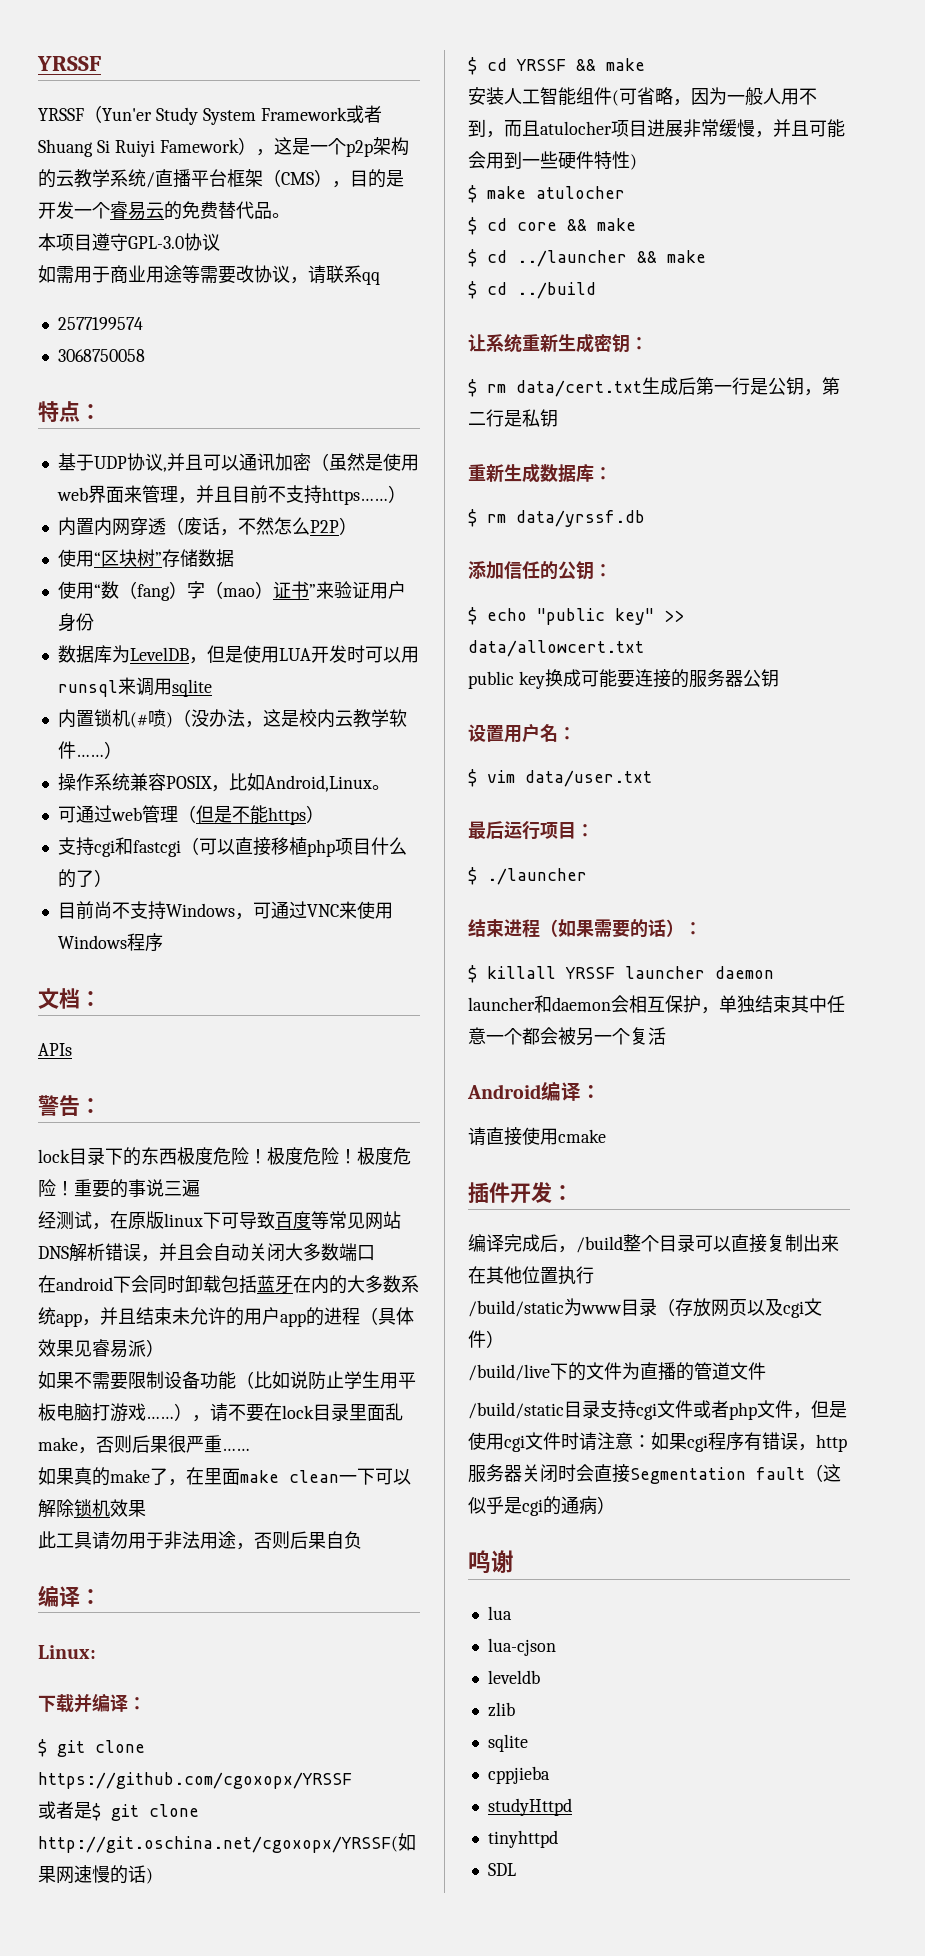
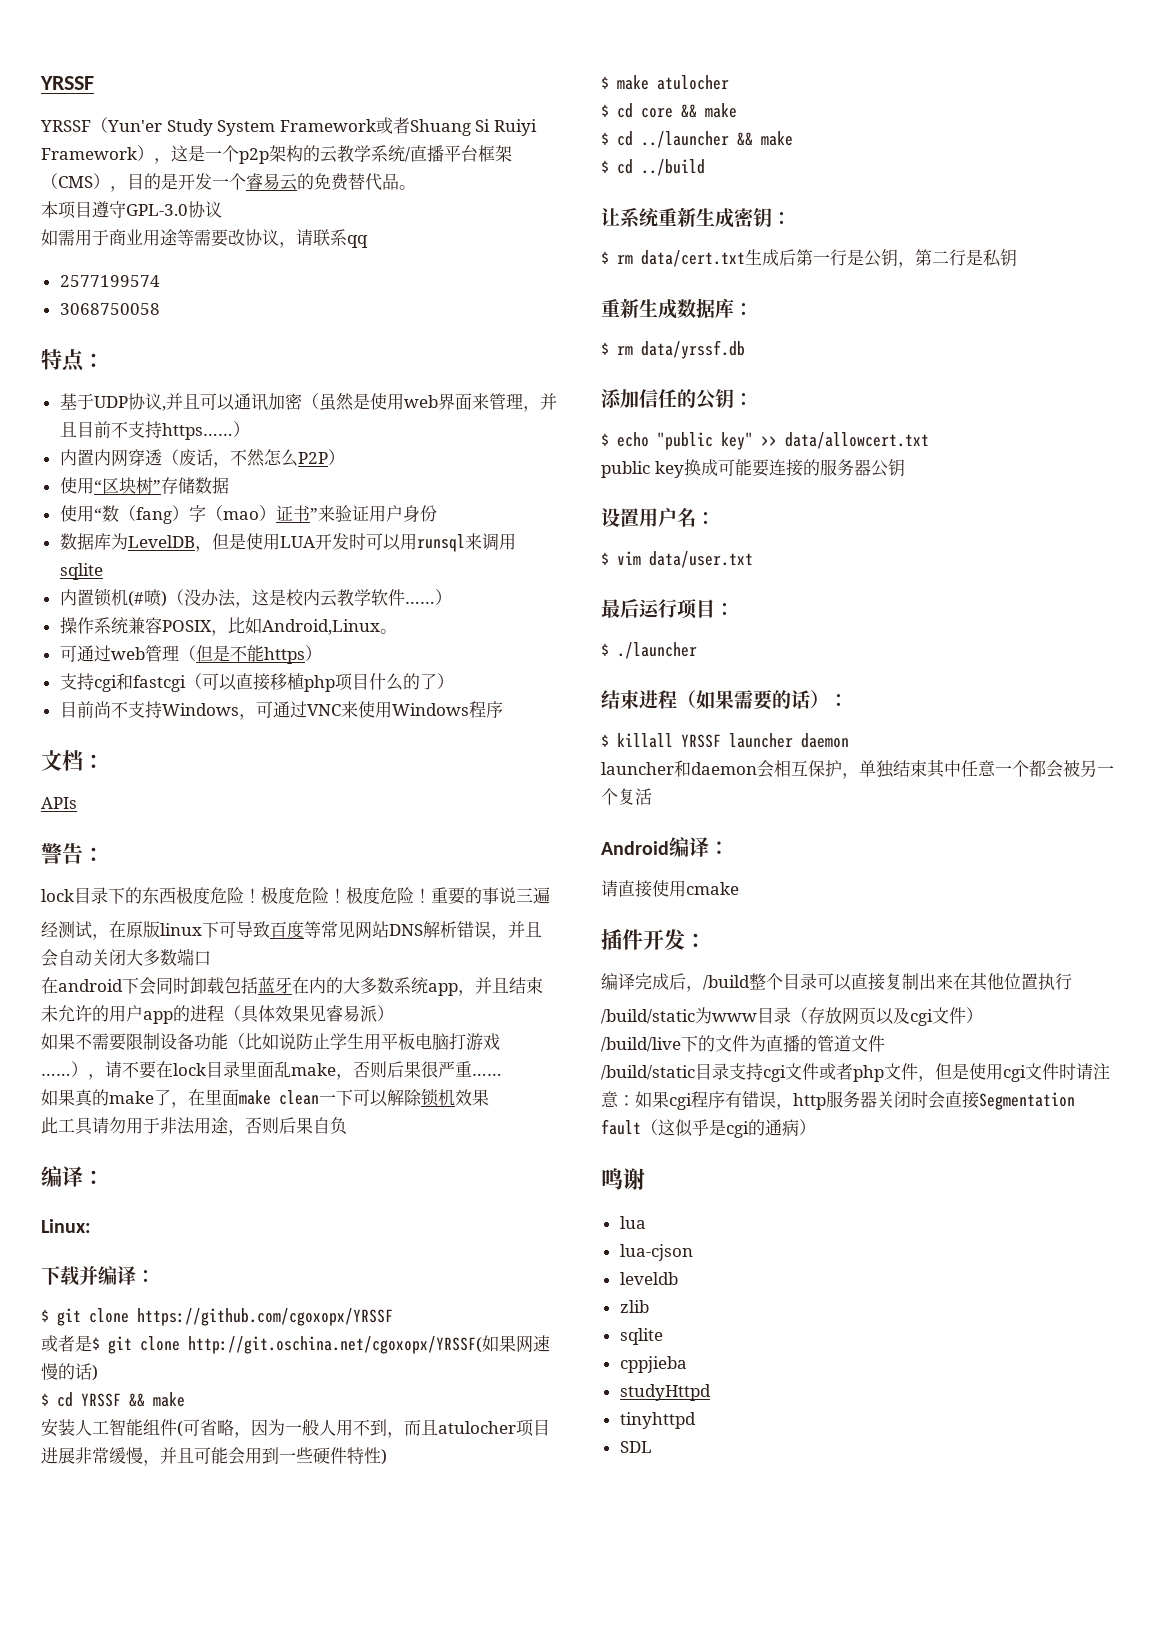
- YRSSF（Yun'er Study System Framework或者Shuang Si Ruiyi Famework），这是一个p2p架构的云教学系统/直播平台框架（CMS），目的是开发一个睿易云的免费替代品。
+ YRSSF（Yun'er Study System Framework或者Shuang Si Ruiyi Framework），这是一个p2p架构的云教学系统/直播平台框架（CMS），目的是开发一个睿易云的免费替代品。

